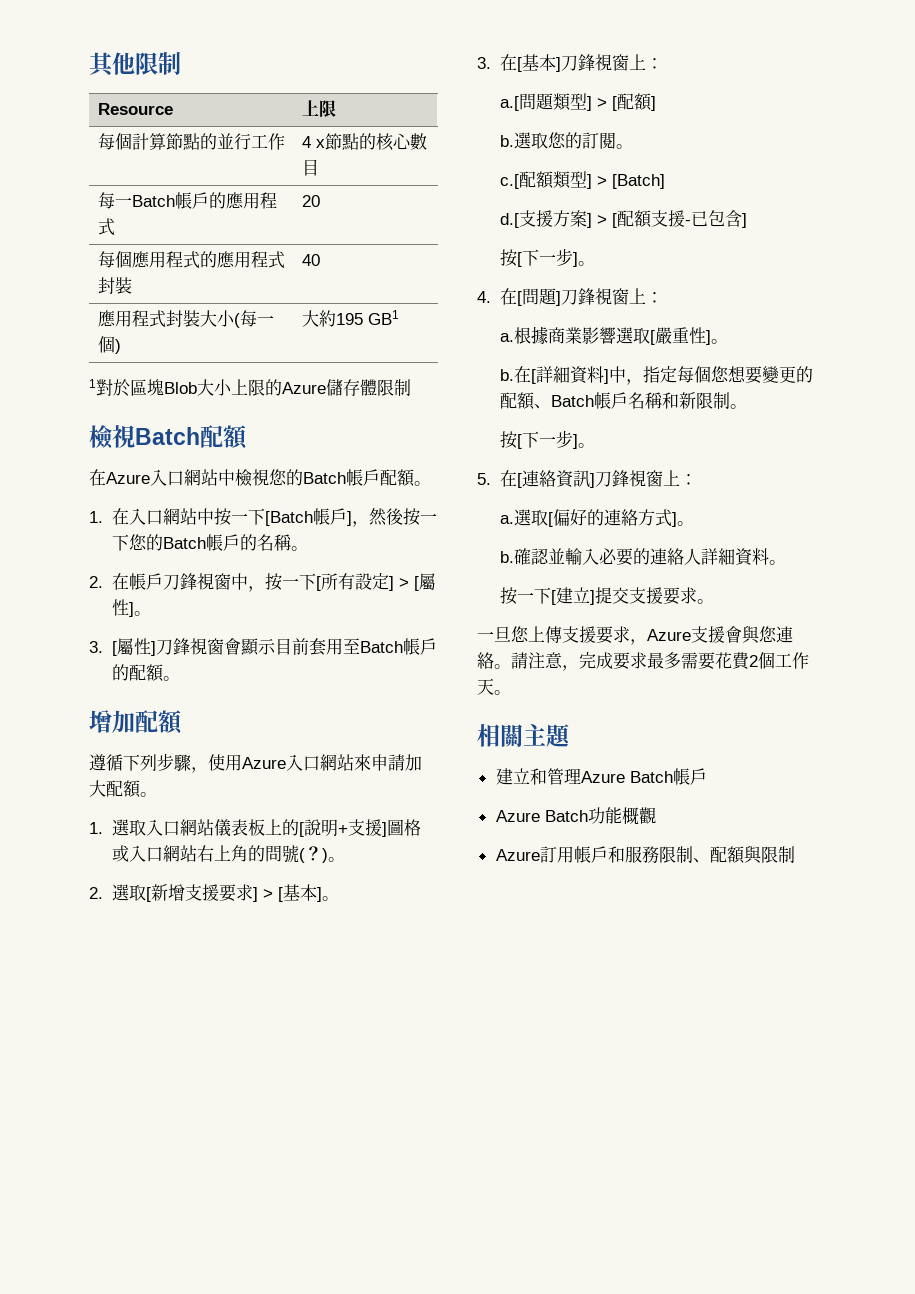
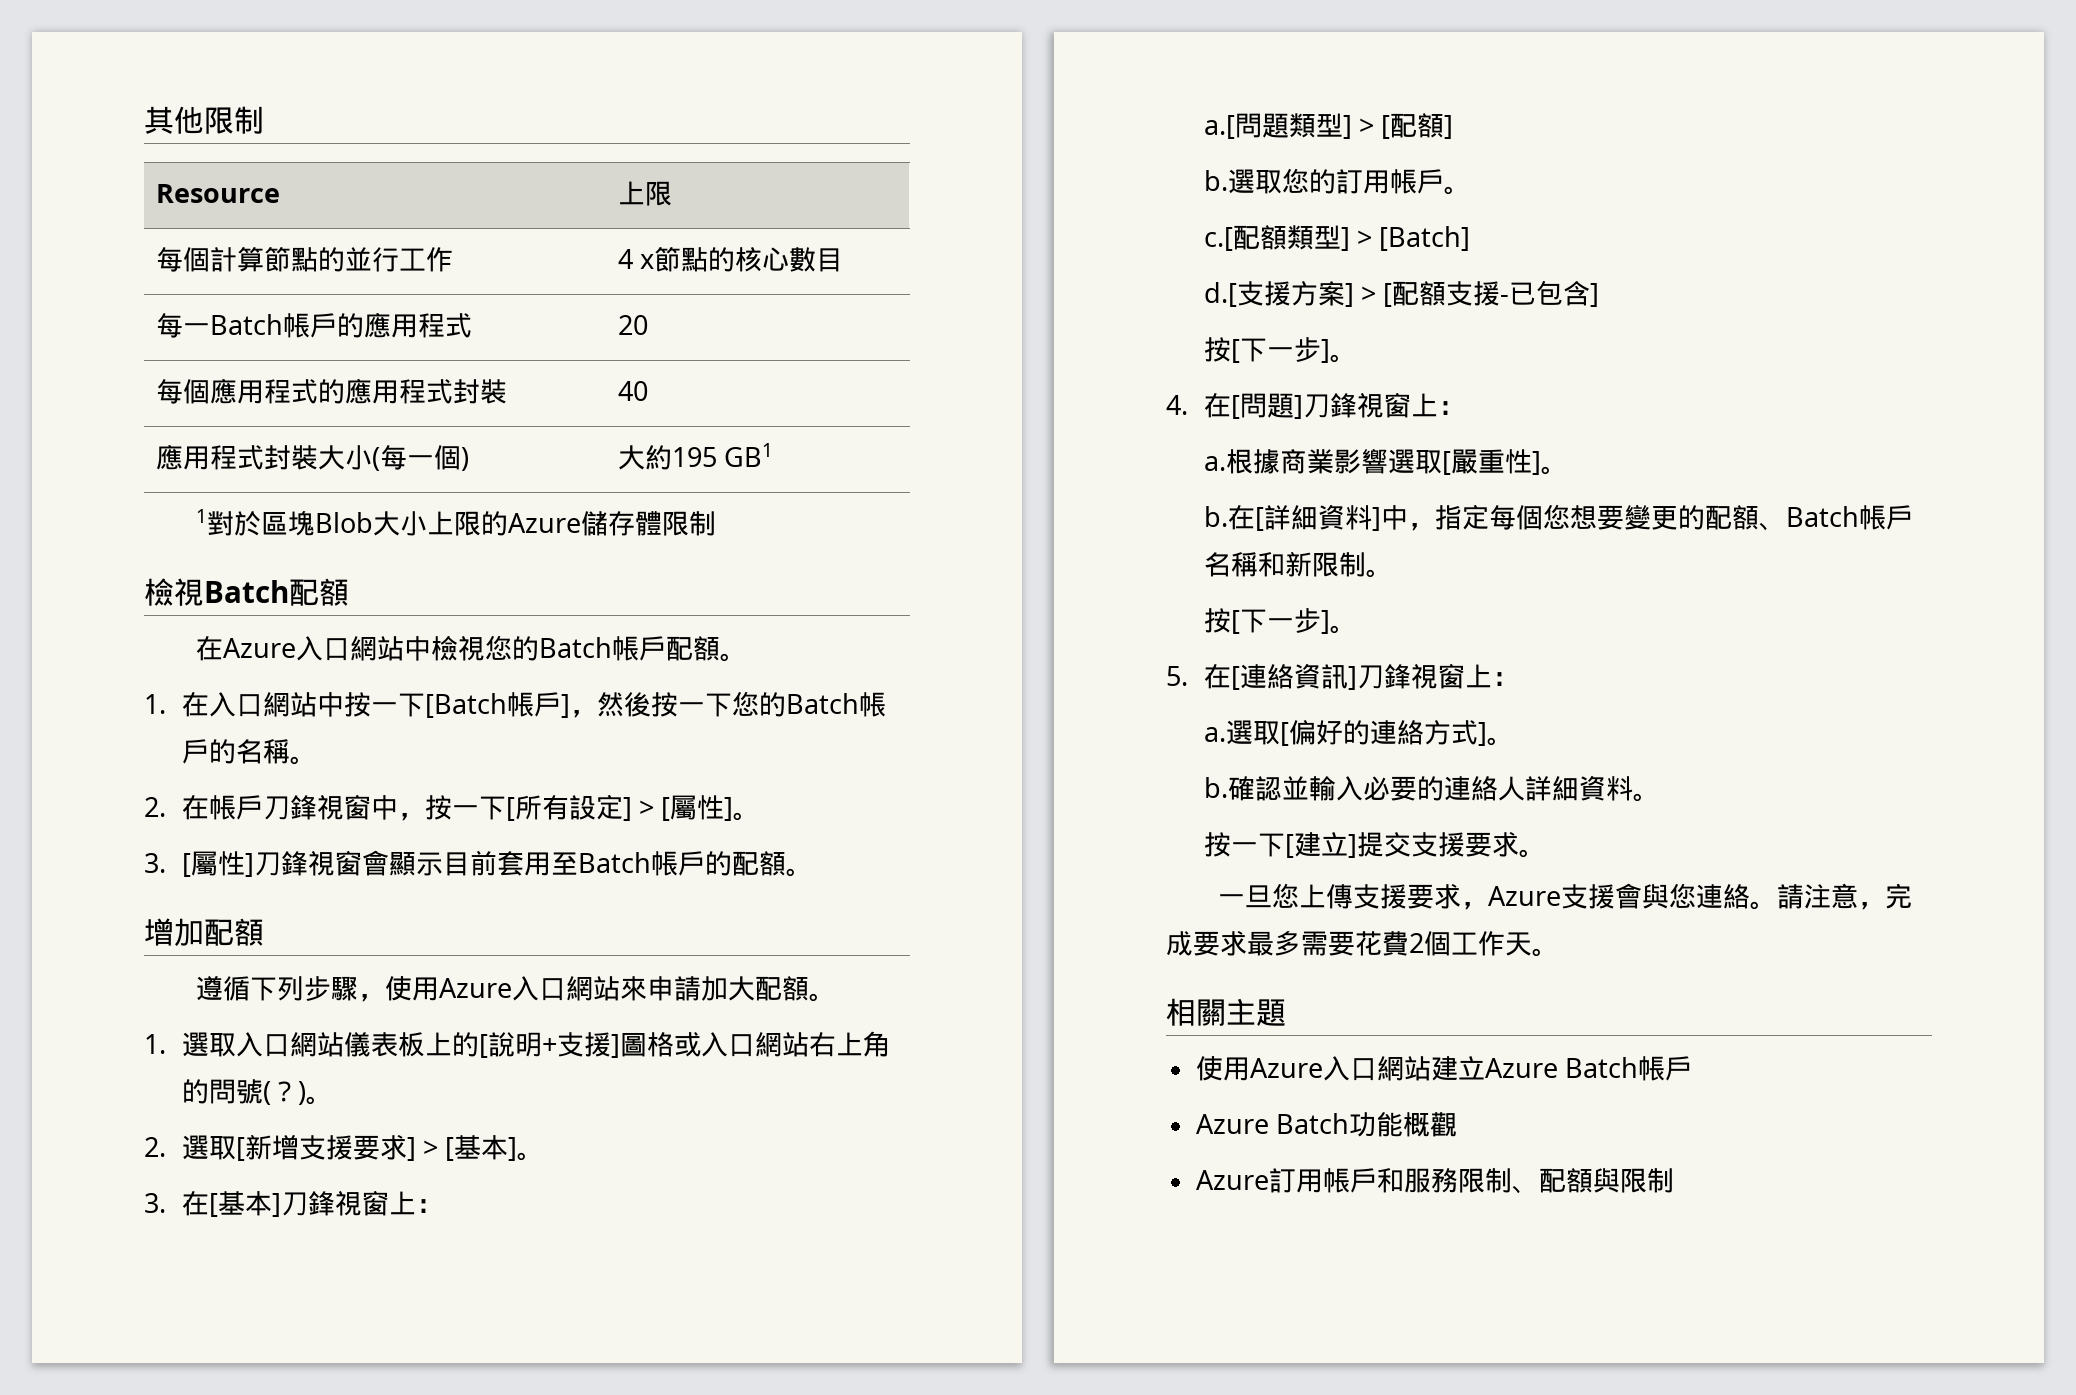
- 選取您的訂閱。
+ 選取您的訂用帳戶。
- 建立和管理Azure Batch帳戶
+ 使用Azure入口網站建立Azure Batch帳戶

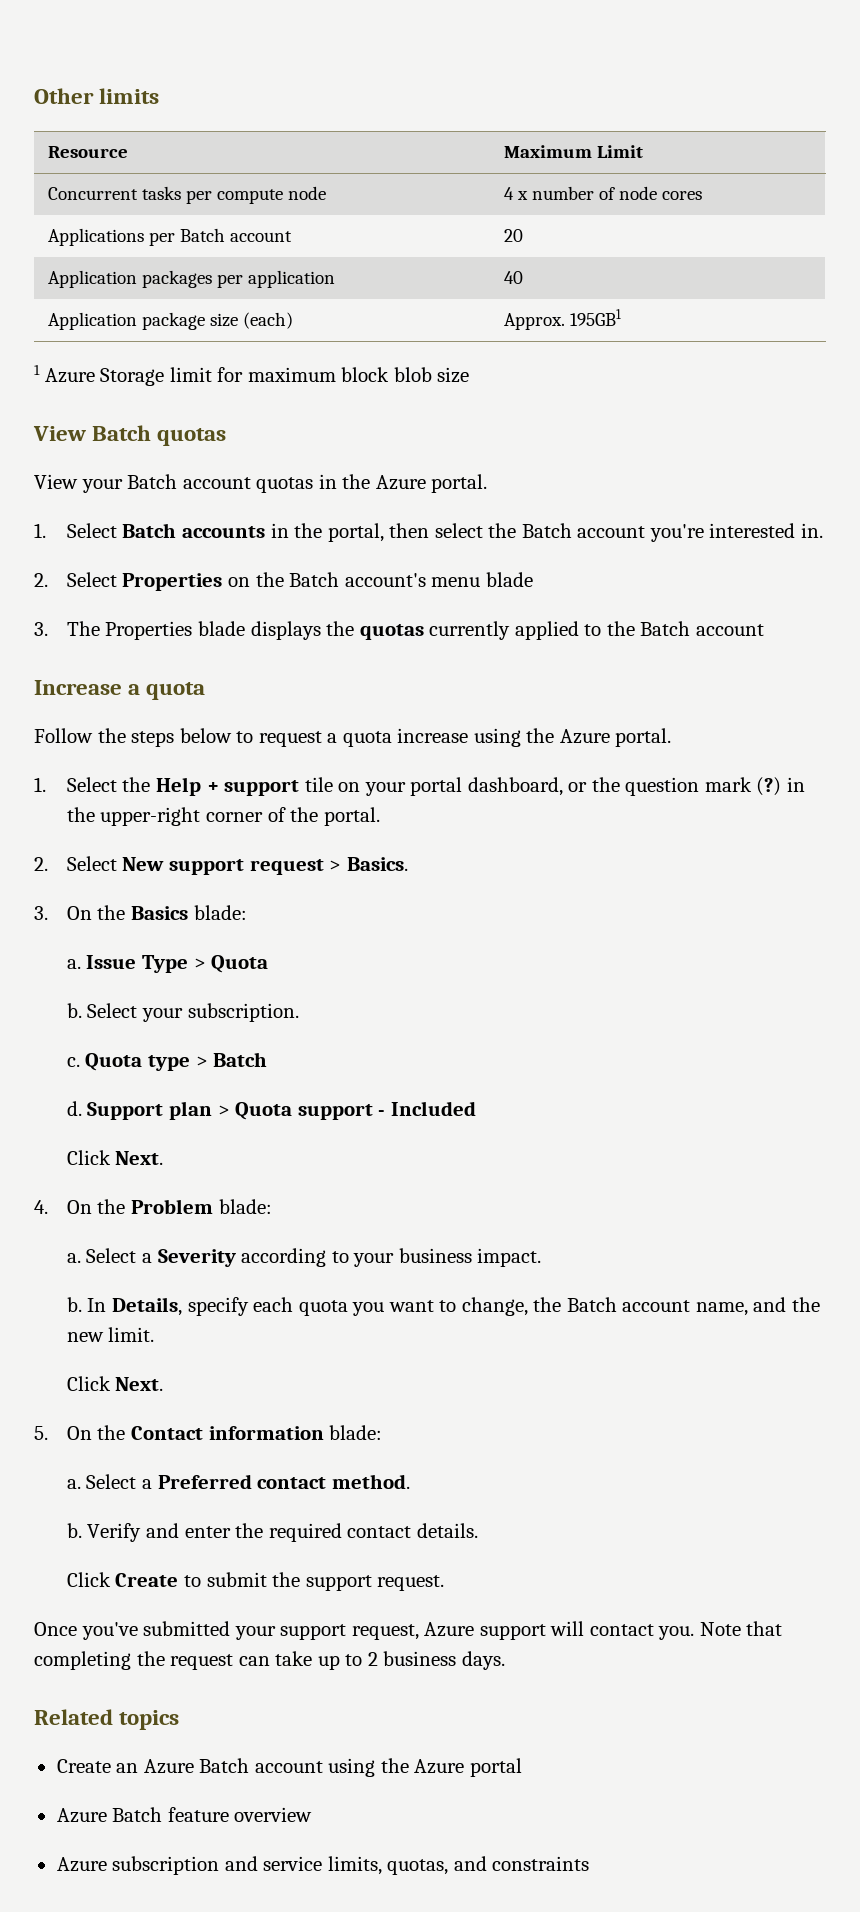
- 其他限制
+ Other limits
- Resource | 上限
- 每個計算節點的並行工作 | 4 x節點的核心數目
- 每一Batch帳戶的應用程式 | 20
- 每個應用程式的應用程式封裝 | 40
- 應用程式封裝大小(每一個) | 大約195 GB1
- 1對於區塊Blob大小上限的Azure儲存體限制
- 檢視Batch配額
- 在Azure入口網站中檢視您的Batch帳戶配額。
- 1.在入口網站中按一下[Batch帳戶]，然後按一下您的Batch帳戶的名稱。
- 2.在帳戶刀鋒視窗中，按一下[所有設定] > [屬性]。
- 3. [屬性]刀鋒視窗會顯示目前套用至Batch帳戶的配額。
- 增加配額
- 遵循下列步驟，使用Azure入口網站來申請加大配額。
- 1.選取入口網站儀表板上的[說明+支援]圖格或入口網站右上角的問號(？)。
- 2.選取[新增支援要求] > [基本]。
- 3.在[基本]刀鋒視窗上：
- a.[問題類型] > [配額]
- b.選取您的訂用帳戶。
- c.[配額類型] > [Batch]
- d.[支援方案] > [配額支援-已包含]
- 按[下一步]。
- 4.在[問題]刀鋒視窗上：
- a.根據商業影響選取[嚴重性]。
- b.在[詳細資料]中，指定每個您想要變更的配額、Batch帳戶名稱和新限制。
- 按[下一步]。
- 5.在[連絡資訊]刀鋒視窗上：
- a.選取[偏好的連絡方式]。
- b.確認並輸入必要的連絡人詳細資料。
- 按一下[建立]提交支援要求。
- 一旦您上傳支援要求，Azure支援會與您連絡。請注意，完成要求最多需要花費2個工作天。
- 相關主題
- 使用Azure入口網站建立Azure Batch帳戶
- Azure Batch功能概觀
- Azure訂用帳戶和服務限制、配額與限制
+ Resource | Maximum Limit
+ Concurrent tasks per compute node | 4 x number of node cores
+ Applications per Batch account | 20
+ Application packages per application | 40
+ Application package size (each) | Approx. 195GB1
+ 1 Azure Storage limit for maximum block blob size
+ View Batch quotas
+ View your Batch account quotas in the Azure portal.
+ 1. Select Batch accounts in the portal, then select the Batch account you're interested in.
+ 2. Select Properties on the Batch account's menu blade
+ 3. The Properties blade displays the quotas currently applied to the Batch account
+ Increase a quota
+ Follow the steps below to request a quota increase using the Azure portal.
+ 1. Select the Help + support tile on your portal dashboard, or the question mark (?) in the upper-right corner of the portal.
+ 2. Select New support request > Basics.
+ 3. On the Basics blade:
+ a. Issue Type > Quota
+ b. Select your subscription.
+ c. Quota type > Batch
+ d. Support plan > Quota support - Included
+ Click Next.
+ 4. On the Problem blade:
+ a. Select a Severity according to your business impact.
+ b. In Details, specify each quota you want to change, the Batch account name, and the new limit.
+ Click Next.
+ 5. On the Contact information blade:
+ a. Select a Preferred contact method.
+ b. Verify and enter the required contact details.
+ Click Create to submit the support request.
+ Once you've submitted your support request, Azure support will contact you. Note that completing the request can take up to 2 business days.
+ Related topics
+ Create an Azure Batch account using the Azure portal
+ Azure Batch feature overview
+ Azure subscription and service limits, quotas, and constraints

